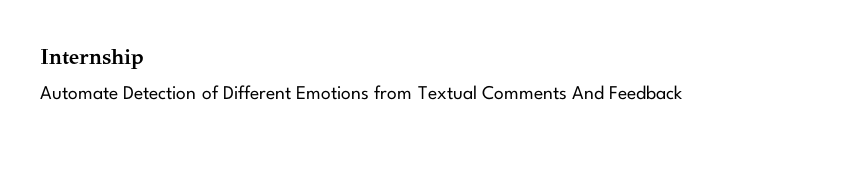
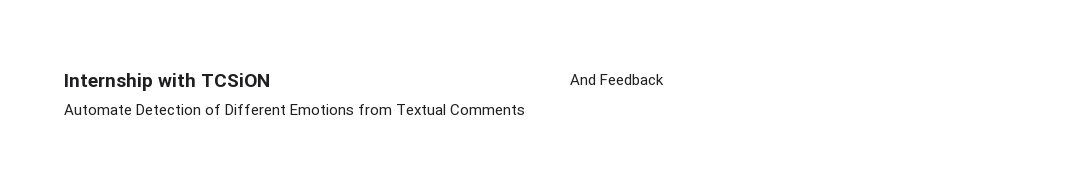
- Internship
+ Internship with TCSiON

